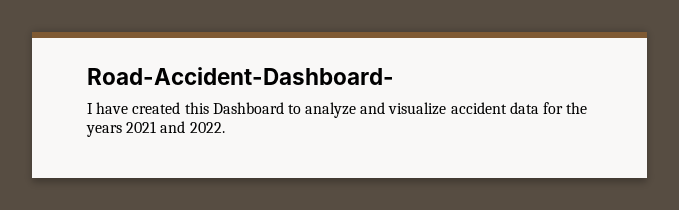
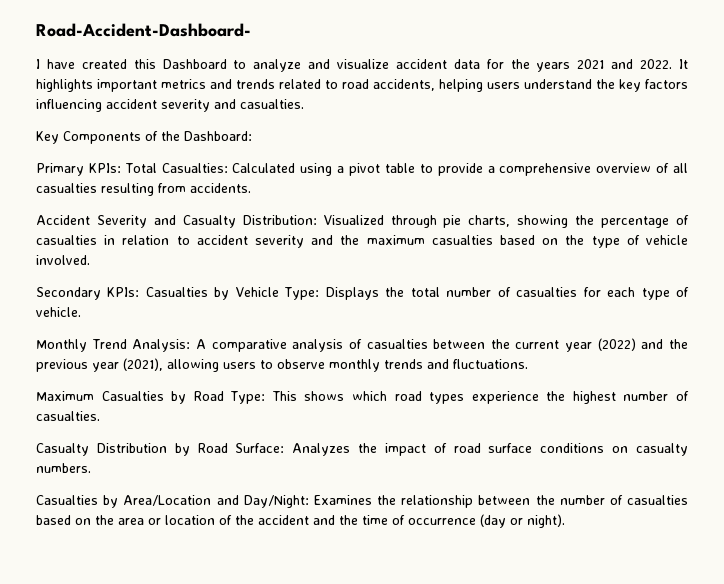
+ It highlights important metrics and trends related to road accidents, helping users understand the key factors influencing accident severity and casualties.
+ Key Components of the Dashboard:
+ Primary KPIs: Total Casualties: Calculated using a pivot table to provide a comprehensive overview of all casualties resulting from accidents.
+ Accident Severity and Casualty Distribution: Visualized through pie charts, showing the percentage of casualties in relation to accident severity and the maximum casualties based on the type of vehicle involved.
+ Secondary KPIs: Casualties by Vehicle Type: Displays the total number of casualties for each type of vehicle.
+ Monthly Trend Analysis: A comparative analysis of casualties between the current year (2022) and the previous year (2021), allowing users to observe monthly trends and fluctuations.
+ Maximum Casualties by Road Type: This shows which road types experience the highest number of casualties.
+ Casualty Distribution by Road Surface: Analyzes the impact of road surface conditions on casualty numbers.
+ Casualties by Area/Location and Day/Night: Examines the relationship between the number of casualties based on the area or location of the accident and the time of occurrence (day or night).

